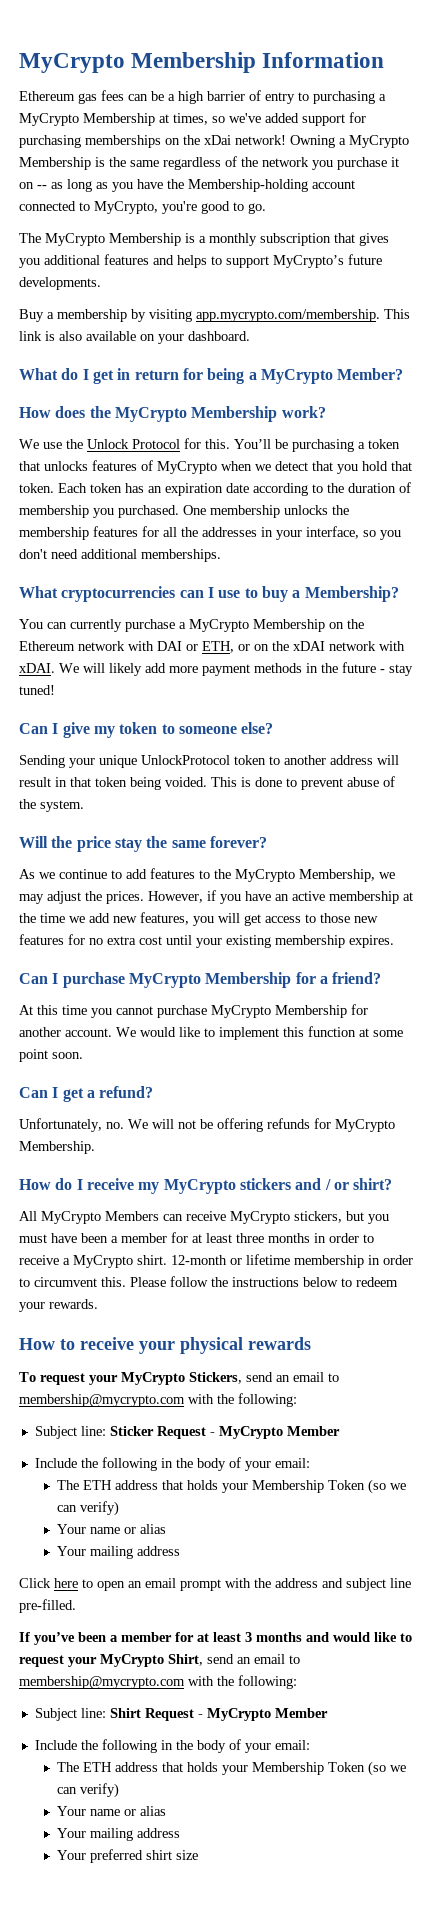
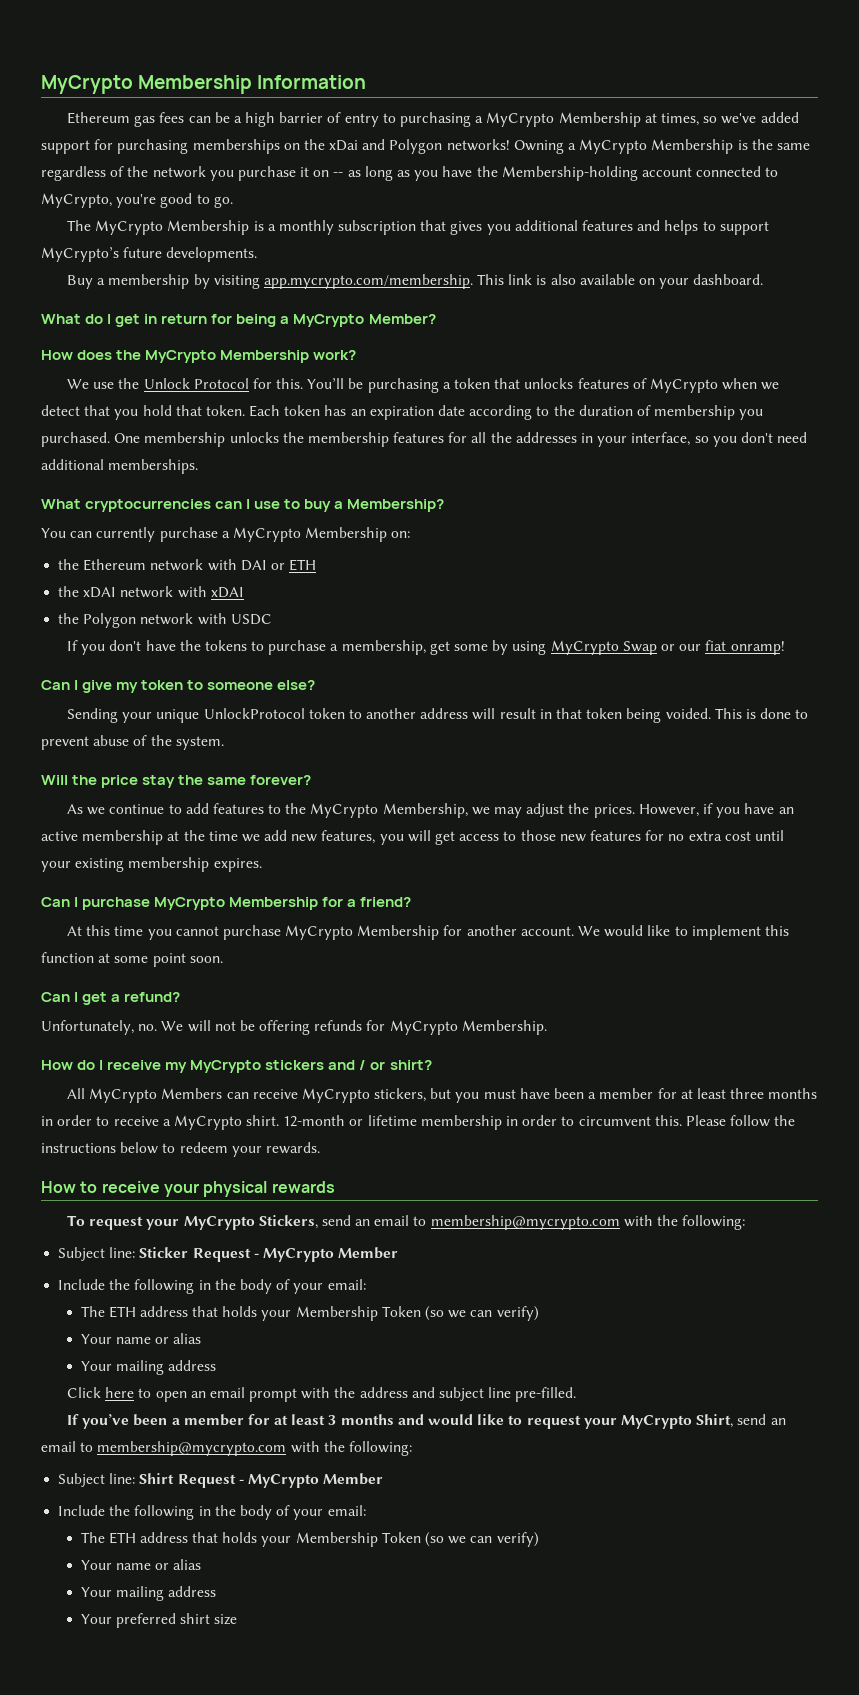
- Ethereum gas fees can be a high barrier of entry to purchasing a MyCrypto Membership at times, so we've added support for purchasing memberships on the xDai network!
+ Ethereum gas fees can be a high barrier of entry to purchasing a MyCrypto Membership at times, so we've added support for purchasing memberships on the xDai and Polygon networks!
- You can currently purchase a MyCrypto Membership on the Ethereum network with DAI or ETH, or on the xDAI network with xDAI. We will likely add more payment methods in the future - stay tuned!
+ You can currently purchase a MyCrypto Membership on:
+ the Ethereum network with DAI or ETH
+ the xDAI network with xDAI
+ the Polygon network with USDC
+ If you don't have the tokens to purchase a membership, get some by using MyCrypto Swap or our fiat onramp!

